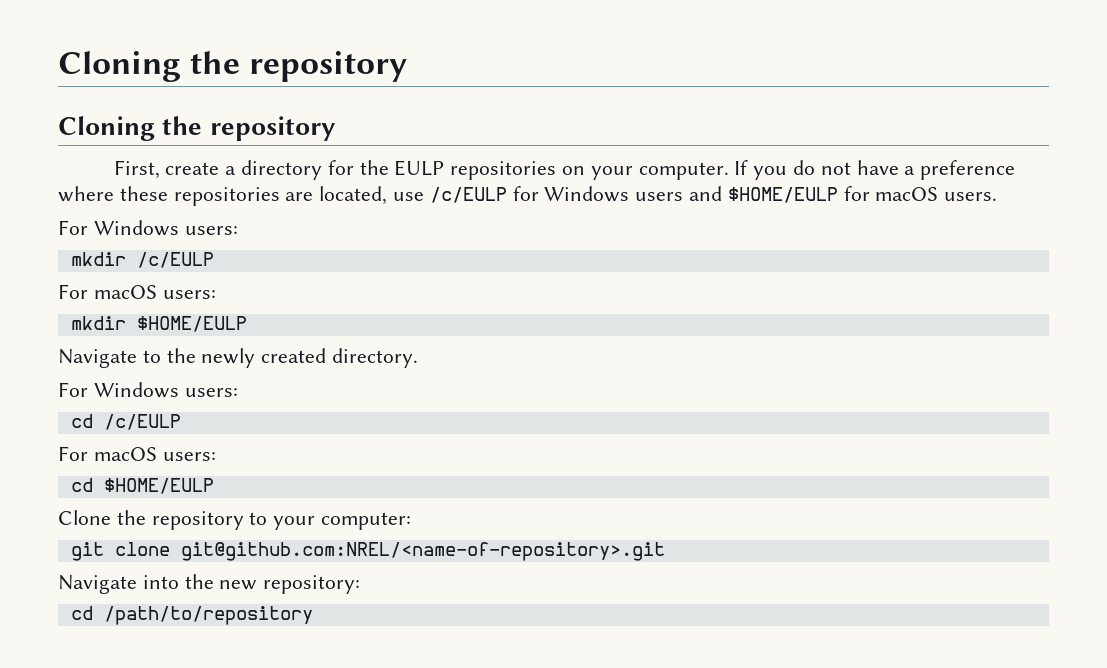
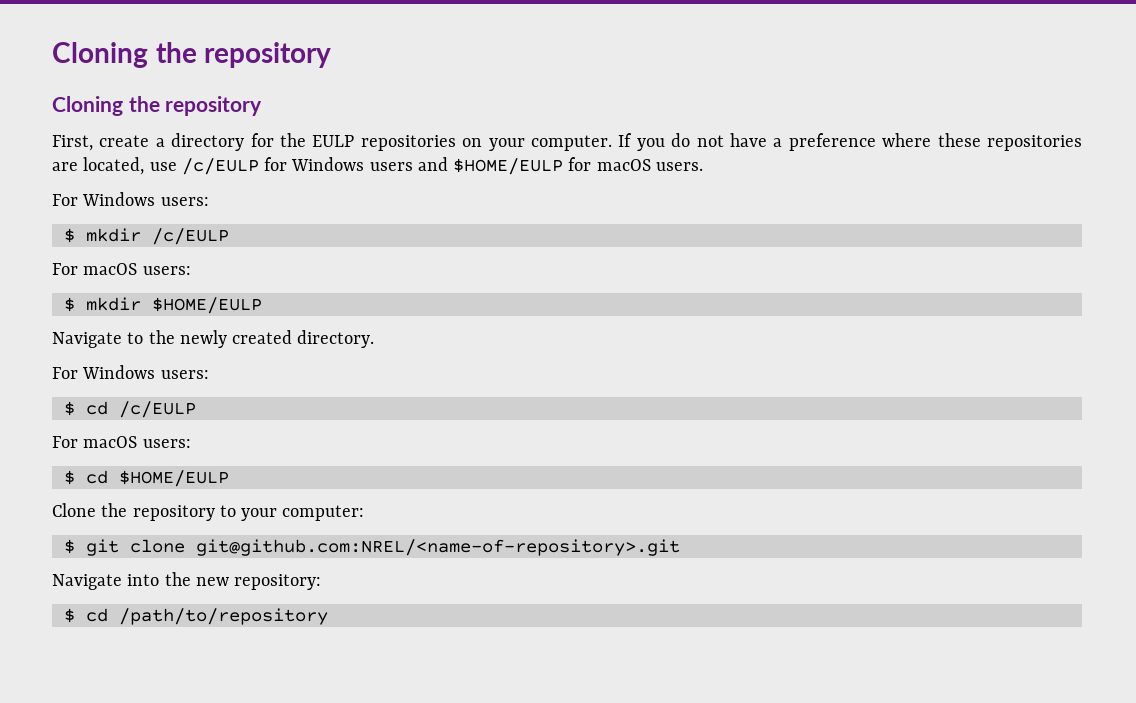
- mkdir /c/EULP
+ $ mkdir /c/EULP
- mkdir $HOME/EULP
+ $ mkdir $HOME/EULP
- cd /c/EULP
+ $ cd /c/EULP
- cd $HOME/EULP
+ $ cd $HOME/EULP
- git clone git@github.com:NREL/<name-of-repository>.git
+ $ git clone git@github.com:NREL/<name-of-repository>.git
- cd /path/to/repository
+ $ cd /path/to/repository

